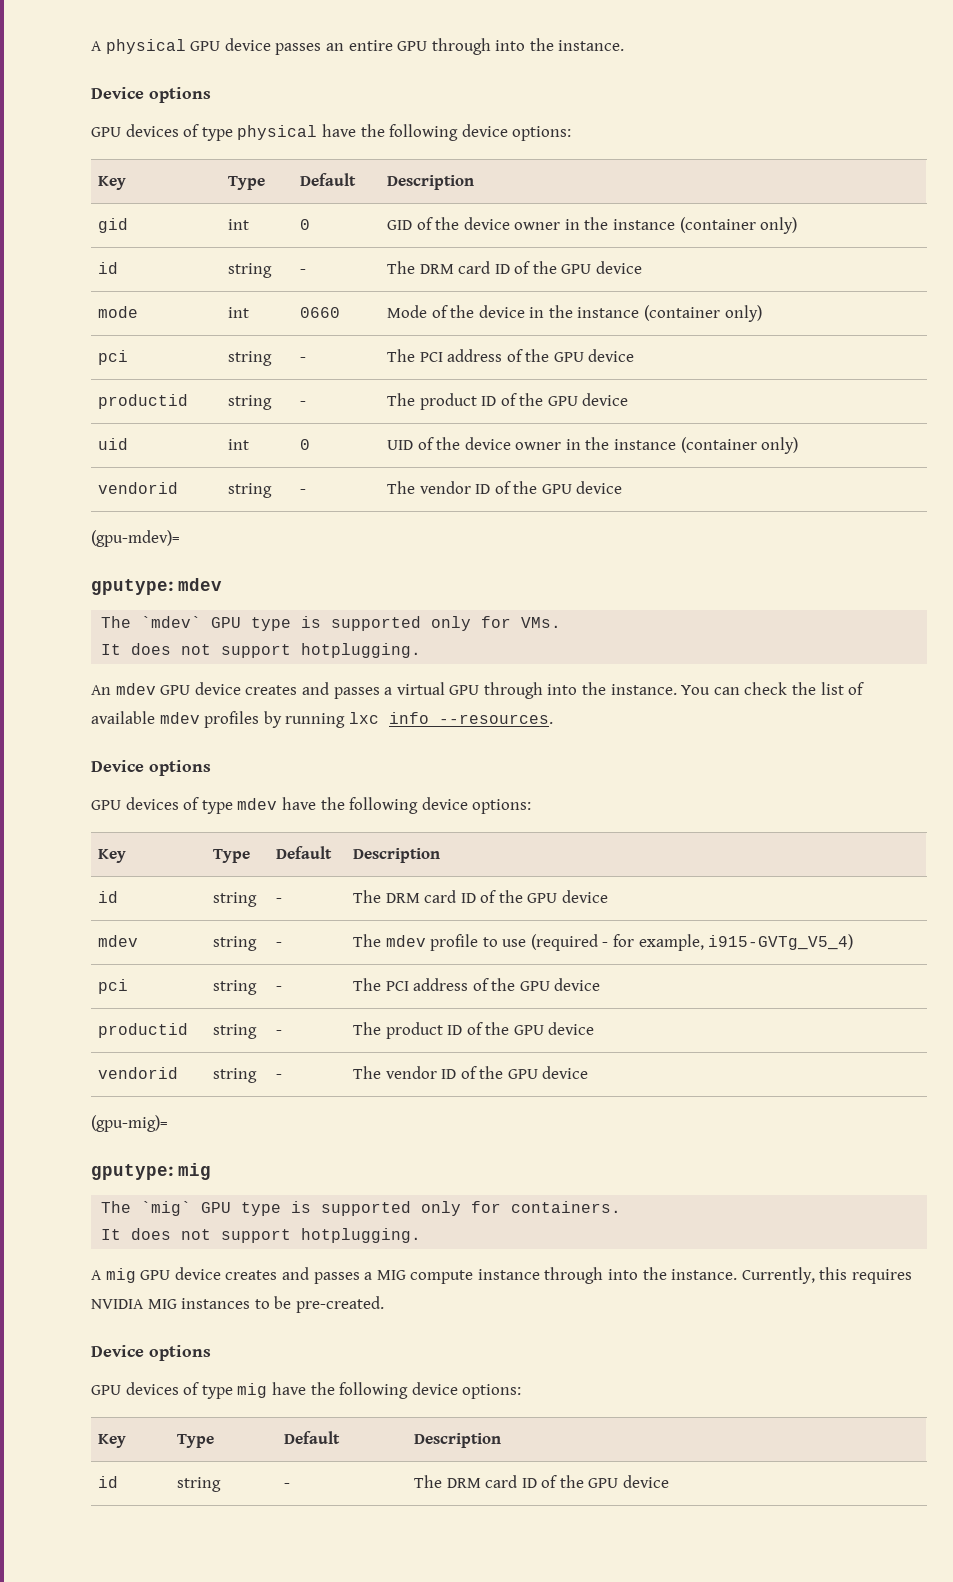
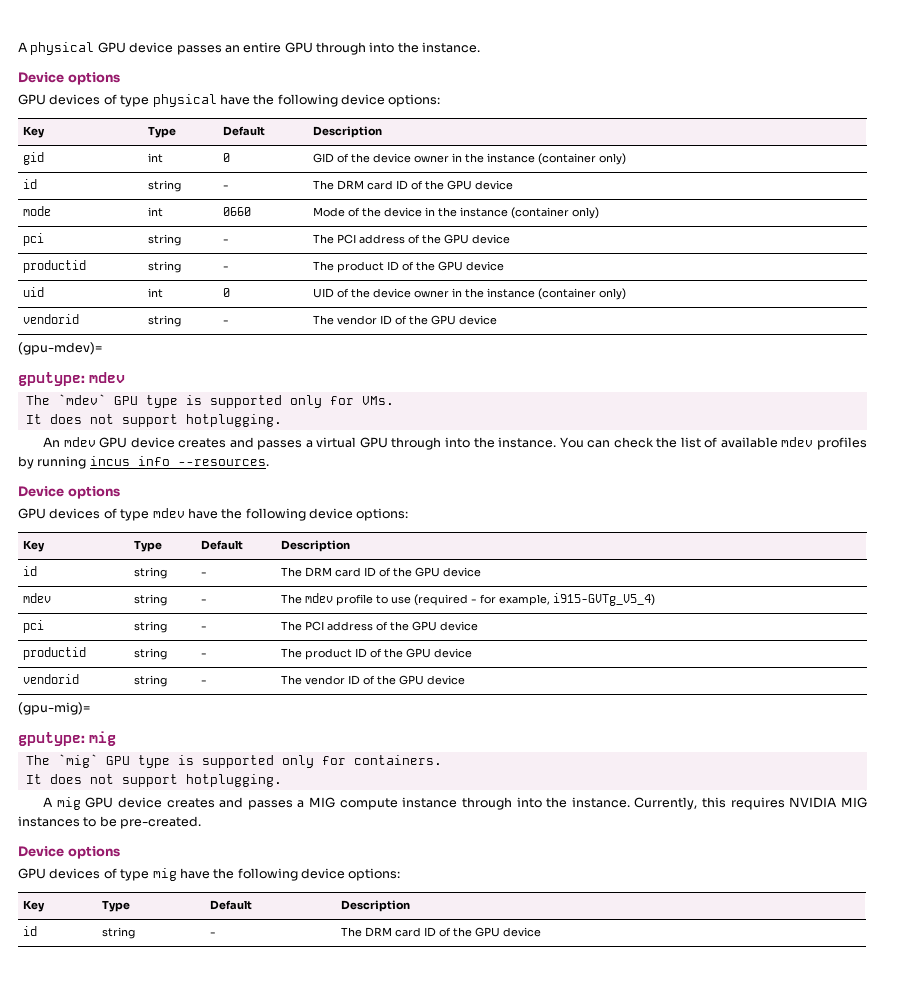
- You can check the list of available mdev profiles by running lxc info --resources.
+ You can check the list of available mdev profiles by running incus info --resources.

